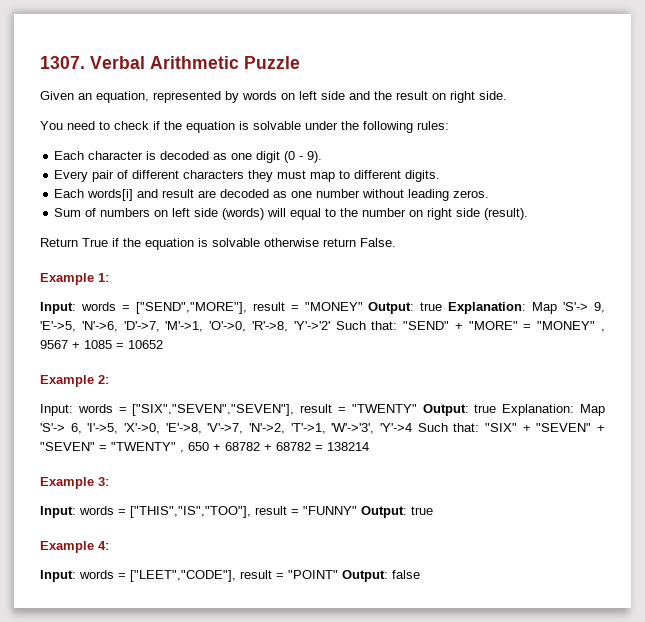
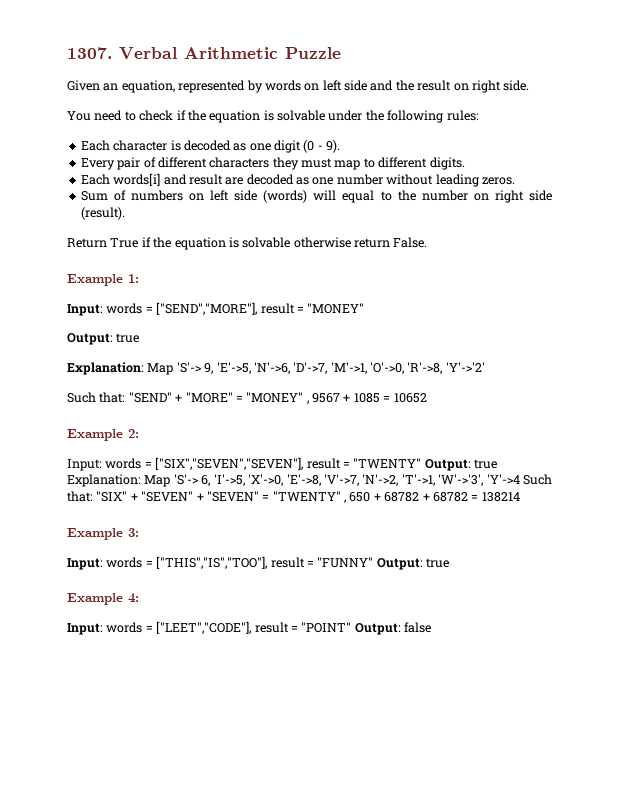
- Input: words = ["SEND","MORE"], result = "MONEY" Output: true Explanation: Map 'S'-> 9, 'E'->5, 'N'->6, 'D'->7, 'M'->1, 'O'->0, 'R'->8, 'Y'->'2' Such that: "SEND" + "MORE" = "MONEY" , 9567 + 1085 = 10652
+ Input: words = ["SEND","MORE"], result = "MONEY"
+ Output: true
+ Explanation: Map 'S'-> 9, 'E'->5, 'N'->6, 'D'->7, 'M'->1, 'O'->0, 'R'->8, 'Y'->'2'
+ Such that: "SEND" + "MORE" = "MONEY" , 9567 + 1085 = 10652

